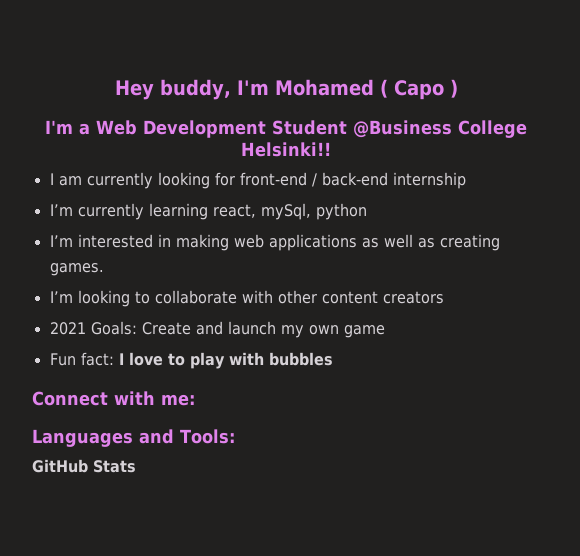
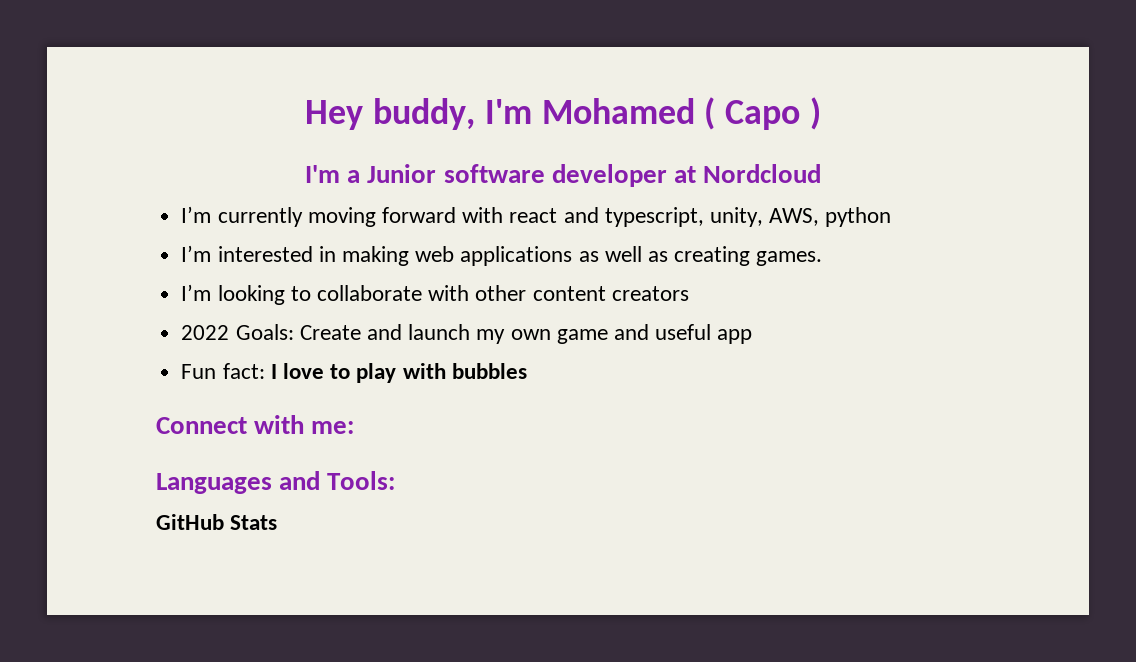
- I'm a Web Development Student @Business College Helsinki!!
- I am currently looking for front-end / back-end internship
- I’m currently learning react, mySql, python
+ I'm a Junior software developer at Nordcloud
+ I’m currently moving forward with react and typescript, unity, AWS, python
- 2021 Goals: Create and launch my own game
+ 2022 Goals: Create and launch my own game and useful app

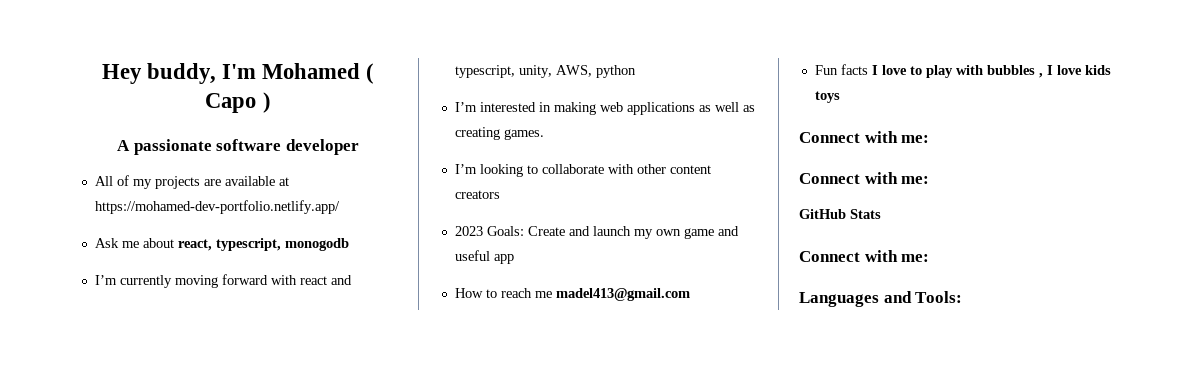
- I'm a Junior software developer at Nordcloud
+ A passionate software developer
+ All of my projects are available at https://mohamed-dev-portfolio.netlify.app/
+ Ask me about react, typescript, monogodb
- 2022 Goals: Create and launch my own game and useful app
+ 2023 Goals: Create and launch my own game and useful app
+ How to reach me madel413@gmail.com
- Fun fact: I love to play with bubbles
+ Fun facts I love to play with bubbles , I love kids toys
+ Connect with me:
+ Connect with me:
+ GitHub Stats
- GitHub Stats

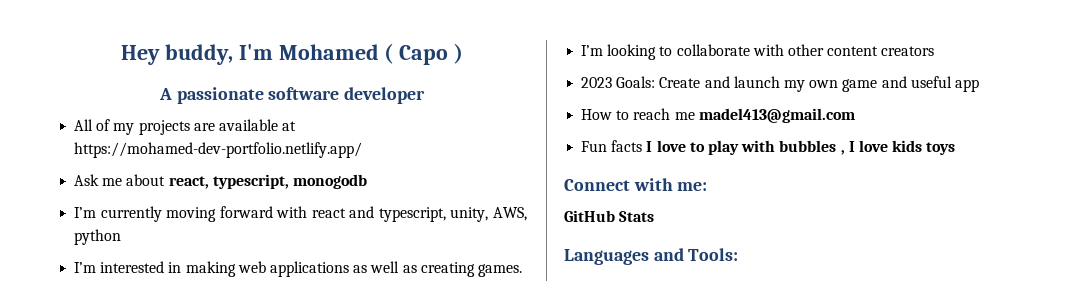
  Fun facts I love to play with bubbles , I love kids toys
- Connect with me:
  GitHub Stats
- Connect with me:

